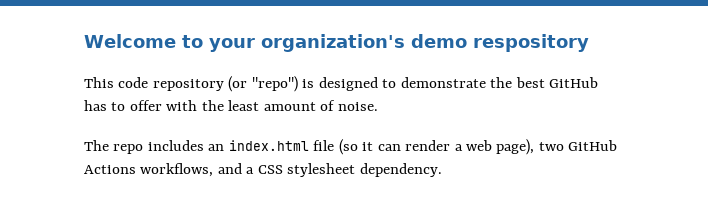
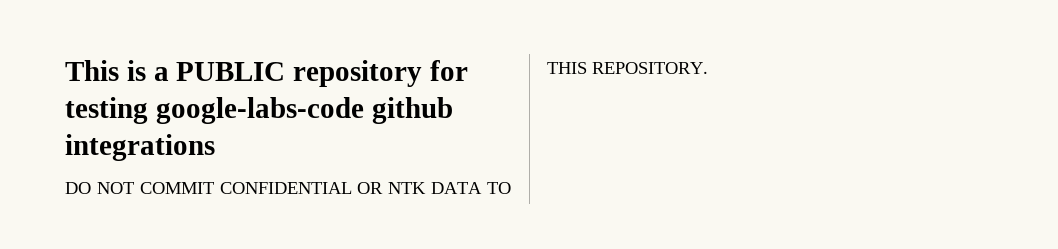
- Welcome to your organization's demo respository
- This code repository (or "repo") is designed to demonstrate the best GitHub has to offer with the least amount of noise.
- The repo includes an index.html file (so it can render a web page), two GitHub Actions workflows, and a CSS stylesheet dependency.
+ This is a PUBLIC repository for testing google-labs-code github integrations
+ DO NOT COMMIT CONFIDENTIAL OR NTK DATA TO THIS REPOSITORY.

